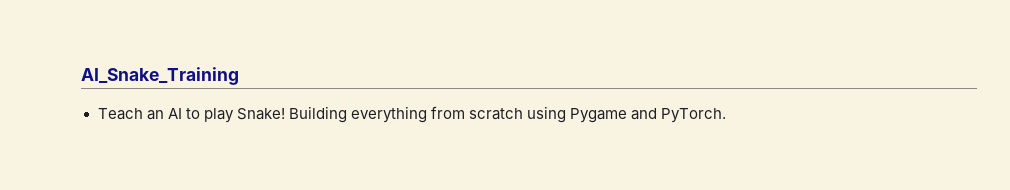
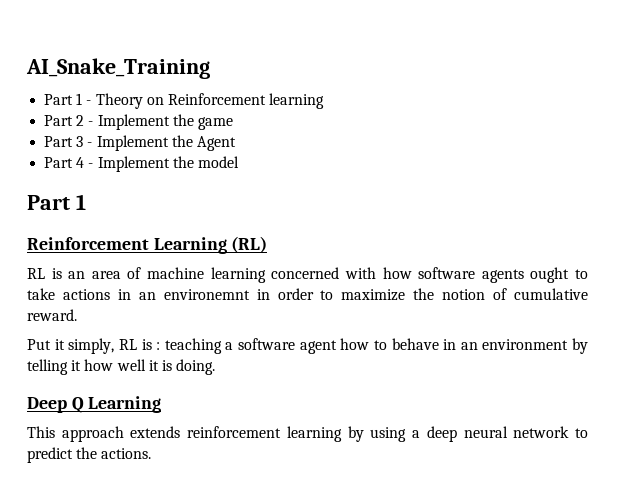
- Teach an AI to play Snake! Building everything from scratch using Pygame and PyTorch.
+ Part 1 - Theory on Reinforcement learning
+ Part 2 - Implement the game
+ Part 3 - Implement the Agent
+ Part 4 - Implement the model
+ Part 1
+ Reinforcement Learning (RL)
+ RL is an area of machine learning concerned with how software agents ought to take actions in an environemnt in order to maximize the notion of cumulative reward.
+ Put it simply, RL is : teaching a software agent how to behave in an environment by telling it how well it is doing.
+ Deep Q Learning
+ This approach extends reinforcement learning by using a deep neural network to predict the actions.

